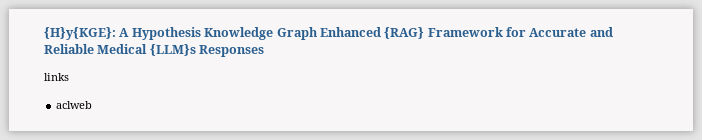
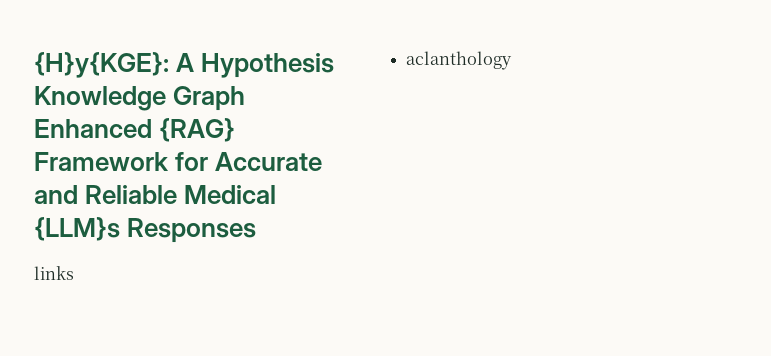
- aclweb
+ aclanthology

